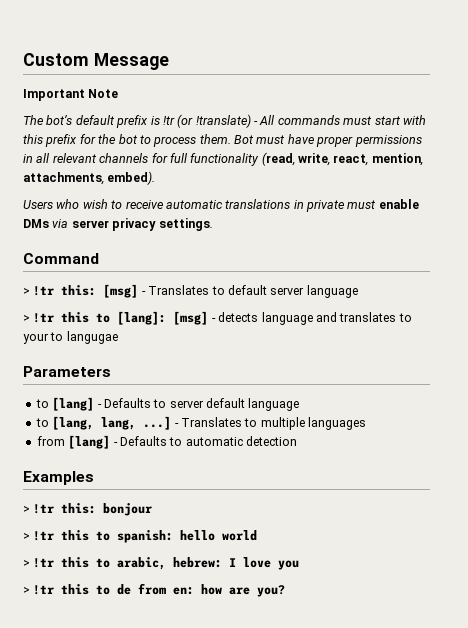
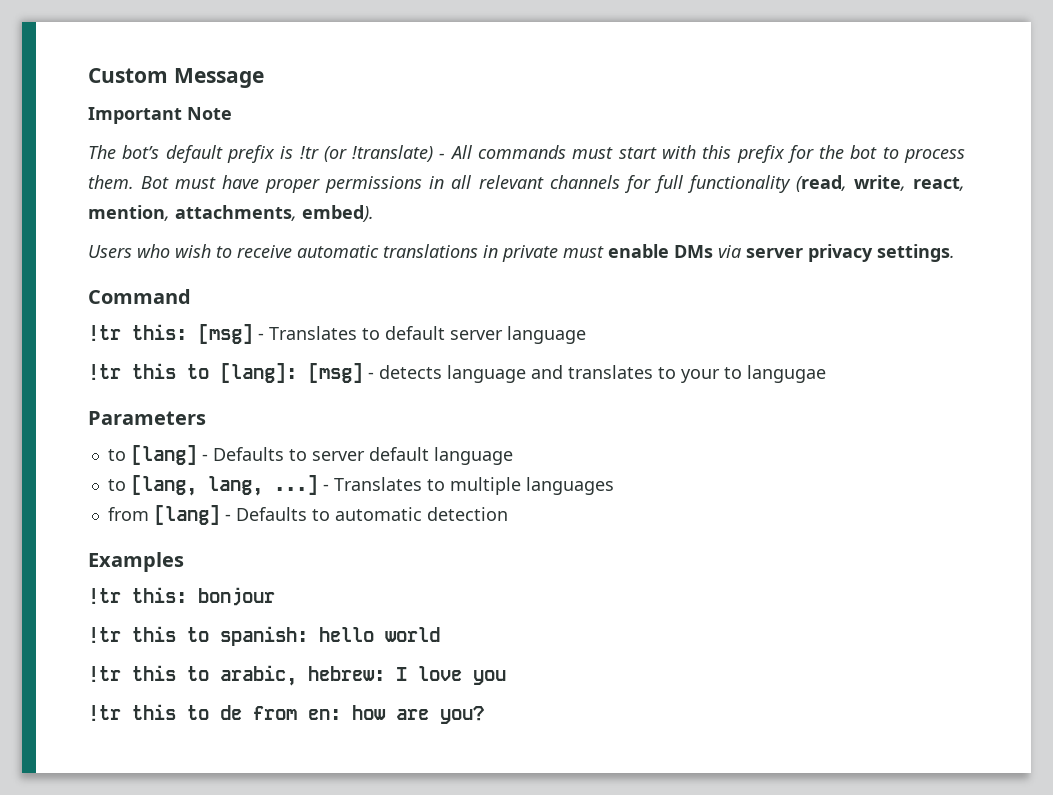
- > !tr this: [msg] - Translates to default server language
+ !tr this: [msg] - Translates to default server language
- > !tr this to [lang]: [msg] - detects language and translates to your to langugae
+ !tr this to [lang]: [msg] - detects language and translates to your to langugae
- > !tr this: bonjour
+ !tr this: bonjour
- > !tr this to spanish: hello world
+ !tr this to spanish: hello world
- > !tr this to arabic, hebrew: I love you
+ !tr this to arabic, hebrew: I love you
- > !tr this to de from en: how are you?
+ !tr this to de from en: how are you?

